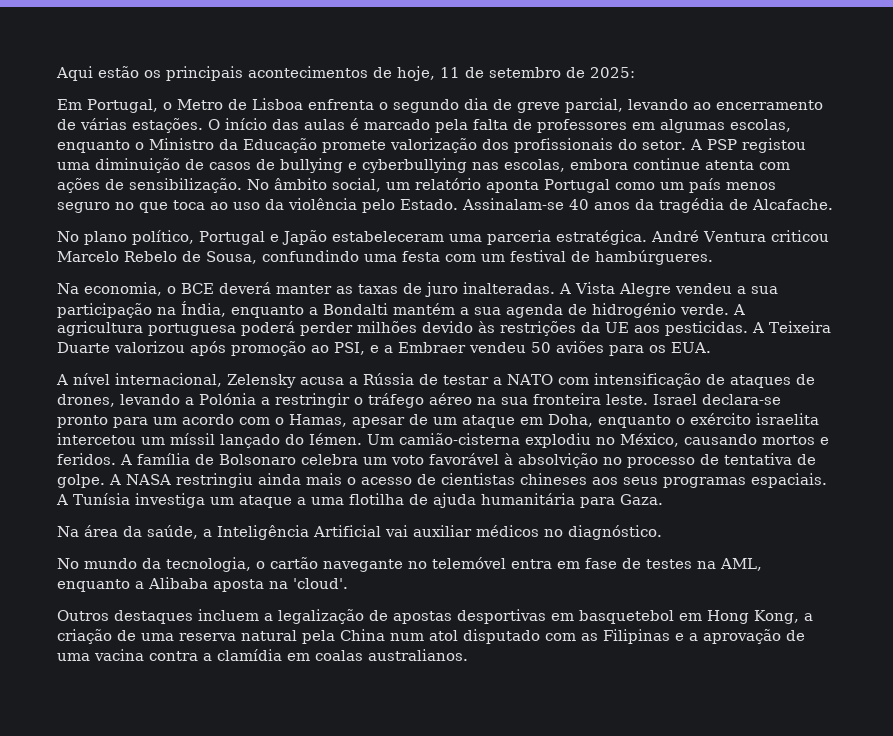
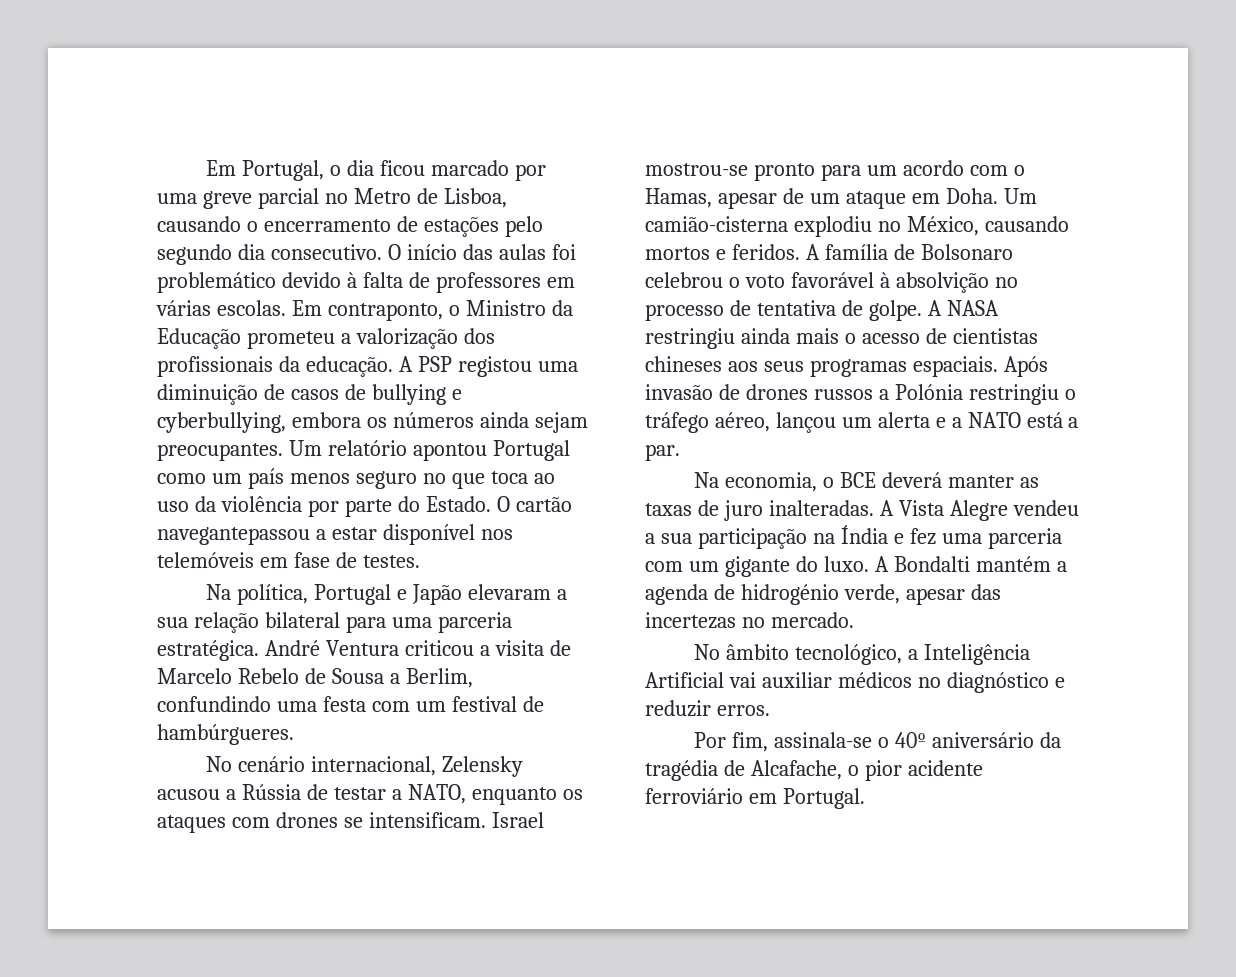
- Aqui estão os principais acontecimentos de hoje, 11 de setembro de 2025:
- Em Portugal, o Metro de Lisboa enfrenta o segundo dia de greve parcial, levando ao encerramento de várias estações. O início das aulas é marcado pela falta de professores em algumas escolas, enquanto o Ministro da Educação promete valorização dos profissionais do setor.
+ Em Portugal, o dia ficou marcado por uma greve parcial no Metro de Lisboa, causando o encerramento de estações pelo segundo dia consecutivo. O início das aulas foi problemático devido à falta de professores em várias escolas. Em contraponto, o Ministro da Educação prometeu a valorização dos profissionais da educação.
- A PSP registou uma diminuição de casos de bullying e cyberbullying nas escolas, embora continue atenta com ações de sensibilização. No âmbito social, um relatório aponta Portugal como um país menos seguro no que toca ao uso da violência pelo Estado. Assinalam-se 40 anos da tragédia de Alcafache.
- No plano político, Portugal e Japão estabeleceram uma parceria estratégica.
+ A PSP registou uma diminuição de casos de bullying e cyberbullying, embora os números ainda sejam preocupantes. Um relatório apontou Portugal como um país menos seguro no que toca ao uso da violência por parte do Estado. O cartão navegantepassou a estar disponível nos telemóveis em fase de testes.
+ Na política, Portugal e Japão elevaram a sua relação bilateral para uma parceria estratégica.
- André Ventura criticou Marcelo Rebelo de Sousa, confundindo uma festa com um festival de hambúrgueres.
+ André Ventura criticou a visita de Marcelo Rebelo de Sousa a Berlim, confundindo uma festa com um festival de hambúrgueres.
- Na economia, o BCE deverá manter as taxas de juro inalteradas. A Vista Alegre vendeu a sua participação na Índia, enquanto a Bondalti mantém a sua agenda de hidrogénio verde. A agricultura portuguesa poderá perder milhões devido às restrições da UE aos pesticidas. A Teixeira Duarte valorizou após promoção ao PSI, e a Embraer vendeu 50 aviões para os EUA.
- A nível internacional, Zelensky acusa a Rússia de testar a NATO com intensificação de ataques de drones, levando a Polónia a restringir o tráfego aéreo na sua fronteira leste. Israel declara-se pronto para um acordo com o Hamas, apesar de um ataque em Doha, enquanto o exército israelita intercetou um míssil lançado do Iémen.
+ No cenário internacional, Zelensky acusou a Rússia de testar a NATO, enquanto os ataques com drones se intensificam. Israel mostrou-se pronto para um acordo com o Hamas, apesar de um ataque em Doha.
- A família de Bolsonaro celebra um voto favorável à absolvição no processo de tentativa de golpe.
+ A família de Bolsonaro celebrou o voto favorável à absolvição no processo de tentativa de golpe.
- A Tunísia investiga um ataque a uma flotilha de ajuda humanitária para Gaza.
- Na área da saúde, a Inteligência Artificial vai auxiliar médicos no diagnóstico.
- No mundo da tecnologia, o cartão navegante no telemóvel entra em fase de testes na AML, enquanto a Alibaba aposta na 'cloud'.
- Outros destaques incluem a legalização de apostas desportivas em basquetebol em Hong Kong, a criação de uma reserva natural pela China num atol disputado com as Filipinas e a aprovação de uma vacina contra a clamídia em coalas australianos.
+ Após invasão de drones russos a Polónia restringiu o tráfego aéreo, lançou um alerta e a NATO está a par.
+ Na economia, o BCE deverá manter as taxas de juro inalteradas. A Vista Alegre vendeu a sua participação na Índia e fez uma parceria com um gigante do luxo. A Bondalti mantém a agenda de hidrogénio verde, apesar das incertezas no mercado.
+ No âmbito tecnológico, a Inteligência Artificial vai auxiliar médicos no diagnóstico e reduzir erros.
+ Por fim, assinala-se o 40º aniversário da tragédia de Alcafache, o pior acidente ferroviário em Portugal.

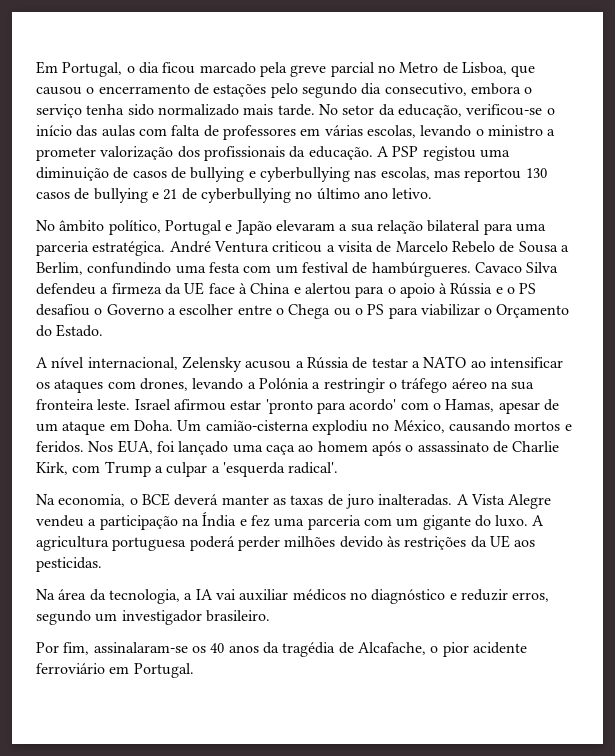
- Em Portugal, o dia ficou marcado por uma greve parcial no Metro de Lisboa, causando o encerramento de estações pelo segundo dia consecutivo. O início das aulas foi problemático devido à falta de professores em várias escolas. Em contraponto, o Ministro da Educação prometeu a valorização dos profissionais da educação.
+ Em Portugal, o dia ficou marcado pela greve parcial no Metro de Lisboa, que causou o encerramento de estações pelo segundo dia consecutivo, embora o serviço tenha sido normalizado mais tarde. No setor da educação, verificou-se o início das aulas com falta de professores em várias escolas, levando o ministro a prometer valorização dos profissionais da educação.
- A PSP registou uma diminuição de casos de bullying e cyberbullying, embora os números ainda sejam preocupantes. Um relatório apontou Portugal como um país menos seguro no que toca ao uso da violência por parte do Estado. O cartão navegantepassou a estar disponível nos telemóveis em fase de testes.
- Na política, Portugal e Japão elevaram a sua relação bilateral para uma parceria estratégica.
+ A PSP registou uma diminuição de casos de bullying e cyberbullying nas escolas, mas reportou 130 casos de bullying e 21 de cyberbullying no último ano letivo.
+ No âmbito político, Portugal e Japão elevaram a sua relação bilateral para uma parceria estratégica.
- André Ventura criticou a visita de Marcelo Rebelo de Sousa a Berlim, confundindo uma festa com um festival de hambúrgueres.
- No cenário internacional, Zelensky acusou a Rússia de testar a NATO, enquanto os ataques com drones se intensificam. Israel mostrou-se pronto para um acordo com o Hamas, apesar de um ataque em Doha.
+ André Ventura criticou a visita de Marcelo Rebelo de Sousa a Berlim, confundindo uma festa com um festival de hambúrgueres. Cavaco Silva defendeu a firmeza da UE face à China e alertou para o apoio à Rússia e o PS desafiou o Governo a escolher entre o Chega ou o PS para viabilizar o Orçamento do Estado.
+ A nível internacional, Zelensky acusou a Rússia de testar a NATO ao intensificar os ataques com drones, levando a Polónia a restringir o tráfego aéreo na sua fronteira leste. Israel afirmou estar 'pronto para acordo' com o Hamas, apesar de um ataque em Doha.
- A família de Bolsonaro celebrou o voto favorável à absolvição no processo de tentativa de golpe. A NASA restringiu ainda mais o acesso de cientistas chineses aos seus programas espaciais. Após invasão de drones russos a Polónia restringiu o tráfego aéreo, lançou um alerta e a NATO está a par.
+ Nos EUA, foi lançado uma caça ao homem após o assassinato de Charlie Kirk, com Trump a culpar a 'esquerda radical'.
- A Vista Alegre vendeu a sua participação na Índia e fez uma parceria com um gigante do luxo.
+ A Vista Alegre vendeu a participação na Índia e fez uma parceria com um gigante do luxo.
- A Bondalti mantém a agenda de hidrogénio verde, apesar das incertezas no mercado.
- No âmbito tecnológico, a Inteligência Artificial vai auxiliar médicos no diagnóstico e reduzir erros.
- Por fim, assinala-se o 40º aniversário da tragédia de Alcafache, o pior acidente ferroviário em Portugal.
+ A agricultura portuguesa poderá perder milhões devido às restrições da UE aos pesticidas.
+ Na área da tecnologia, a IA vai auxiliar médicos no diagnóstico e reduzir erros, segundo um investigador brasileiro.
+ Por fim, assinalaram-se os 40 anos da tragédia de Alcafache, o pior acidente ferroviário em Portugal.

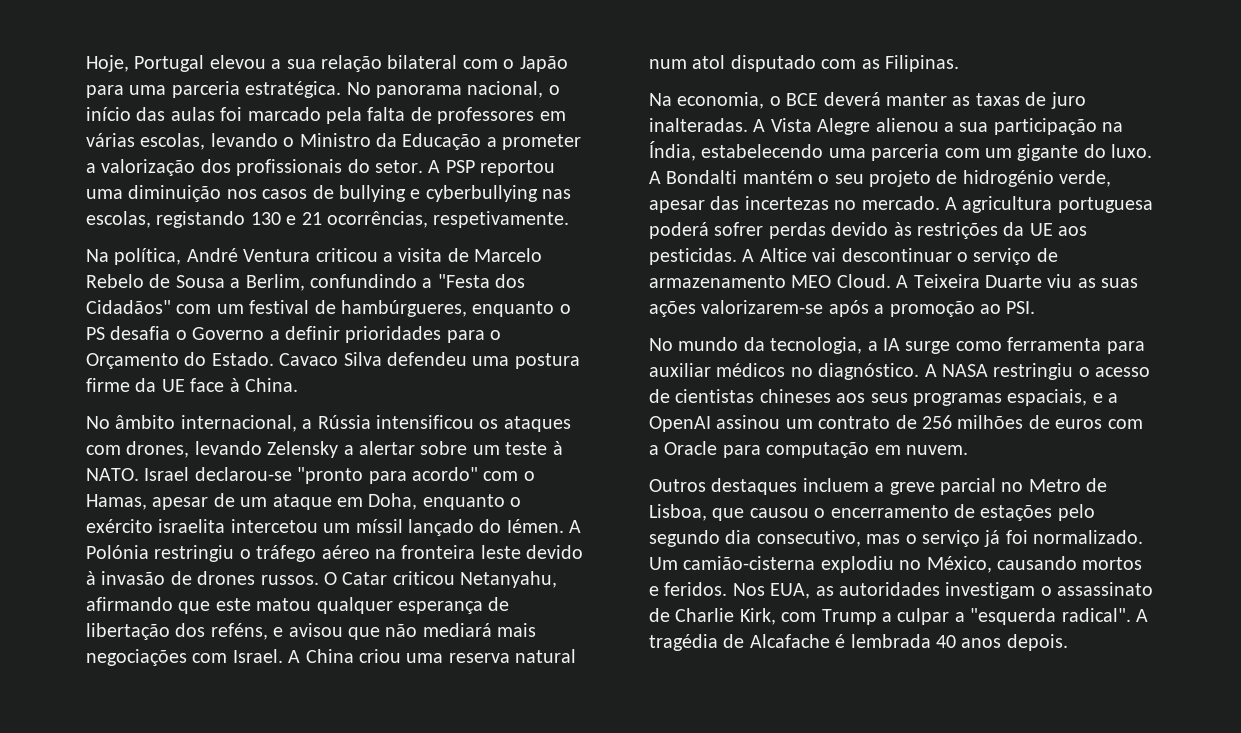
- Em Portugal, o dia ficou marcado pela greve parcial no Metro de Lisboa, que causou o encerramento de estações pelo segundo dia consecutivo, embora o serviço tenha sido normalizado mais tarde. No setor da educação, verificou-se o início das aulas com falta de professores em várias escolas, levando o ministro a prometer valorização dos profissionais da educação. A PSP registou uma diminuição de casos de bullying e cyberbullying nas escolas, mas reportou 130 casos de bullying e 21 de cyberbullying no último ano letivo.
- No âmbito político, Portugal e Japão elevaram a sua relação bilateral para uma parceria estratégica. André Ventura criticou a visita de Marcelo Rebelo de Sousa a Berlim, confundindo uma festa com um festival de hambúrgueres. Cavaco Silva defendeu a firmeza da UE face à China e alertou para o apoio à Rússia e o PS desafiou o Governo a escolher entre o Chega ou o PS para viabilizar o Orçamento do Estado.
- A nível internacional, Zelensky acusou a Rússia de testar a NATO ao intensificar os ataques com drones, levando a Polónia a restringir o tráfego aéreo na sua fronteira leste. Israel afirmou estar 'pronto para acordo' com o Hamas, apesar de um ataque em Doha.
+ Hoje, Portugal elevou a sua relação bilateral com o Japão para uma parceria estratégica. No panorama nacional, o início das aulas foi marcado pela falta de professores em várias escolas, levando o Ministro da Educação a prometer a valorização dos profissionais do setor. A PSP reportou uma diminuição nos casos de bullying e cyberbullying nas escolas, registando 130 e 21 ocorrências, respetivamente.
+ Na política, André Ventura criticou a visita de Marcelo Rebelo de Sousa a Berlim, confundindo a "Festa dos Cidadãos" com um festival de hambúrgueres, enquanto o PS desafia o Governo a definir prioridades para o Orçamento do Estado. Cavaco Silva defendeu uma postura firme da UE face à China.
+ No âmbito internacional, a Rússia intensificou os ataques com drones, levando Zelensky a alertar sobre um teste à NATO. Israel declarou-se "pronto para acordo" com o Hamas, apesar de um ataque em Doha, enquanto o exército israelita intercetou um míssil lançado do Iémen. A Polónia restringiu o tráfego aéreo na fronteira leste devido à invasão de drones russos. O Catar criticou Netanyahu, afirmando que este matou qualquer esperança de libertação dos reféns, e avisou que não mediará mais negociações com Israel. A China criou uma reserva natural num atol disputado com as Filipinas.
+ Na economia, o BCE deverá manter as taxas de juro inalteradas. A Vista Alegre alienou a sua participação na Índia, estabelecendo uma parceria com um gigante do luxo. A Bondalti mantém o seu projeto de hidrogénio verde, apesar das incertezas no mercado. A agricultura portuguesa poderá sofrer perdas devido às restrições da UE aos pesticidas. A Altice vai descontinuar o serviço de armazenamento MEO Cloud. A Teixeira Duarte viu as suas ações valorizarem-se após a promoção ao PSI.
+ No mundo da tecnologia, a IA surge como ferramenta para auxiliar médicos no diagnóstico. A NASA restringiu o acesso de cientistas chineses aos seus programas espaciais, e a OpenAI assinou um contrato de 256 milhões de euros com a Oracle para computação em nuvem.
+ Outros destaques incluem a greve parcial no Metro de Lisboa, que causou o encerramento de estações pelo segundo dia consecutivo, mas o serviço já foi normalizado.
- Nos EUA, foi lançado uma caça ao homem após o assassinato de Charlie Kirk, com Trump a culpar a 'esquerda radical'.
- Na economia, o BCE deverá manter as taxas de juro inalteradas. A Vista Alegre vendeu a participação na Índia e fez uma parceria com um gigante do luxo. A agricultura portuguesa poderá perder milhões devido às restrições da UE aos pesticidas.
- Na área da tecnologia, a IA vai auxiliar médicos no diagnóstico e reduzir erros, segundo um investigador brasileiro.
- Por fim, assinalaram-se os 40 anos da tragédia de Alcafache, o pior acidente ferroviário em Portugal.
+ Nos EUA, as autoridades investigam o assassinato de Charlie Kirk, com Trump a culpar a "esquerda radical". A tragédia de Alcafache é lembrada 40 anos depois.

